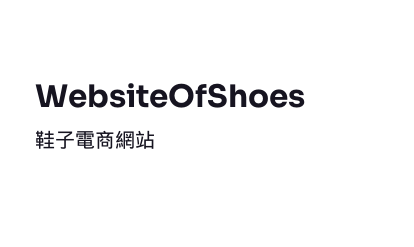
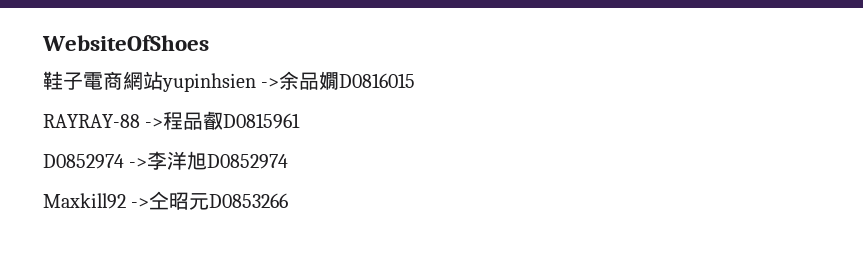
- 鞋子電商網站
+ 鞋子電商網站yupinhsien ->余品嫺D0816015
+ RAYRAY-88 ->程品叡D0815961
+ D0852974 ->李洋旭D0852974
+ Maxkill92 ->仝昭元D0853266

